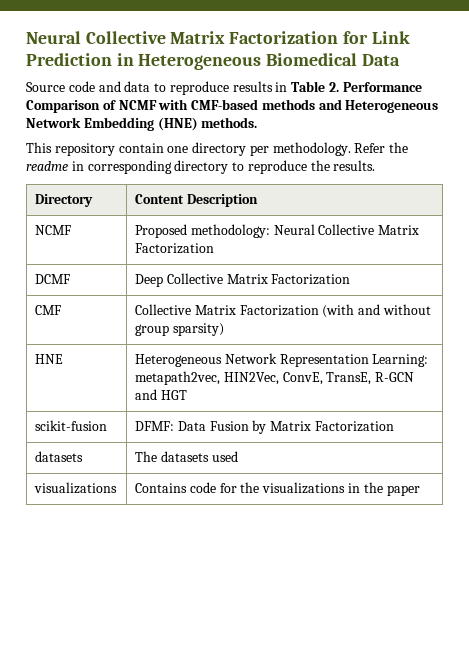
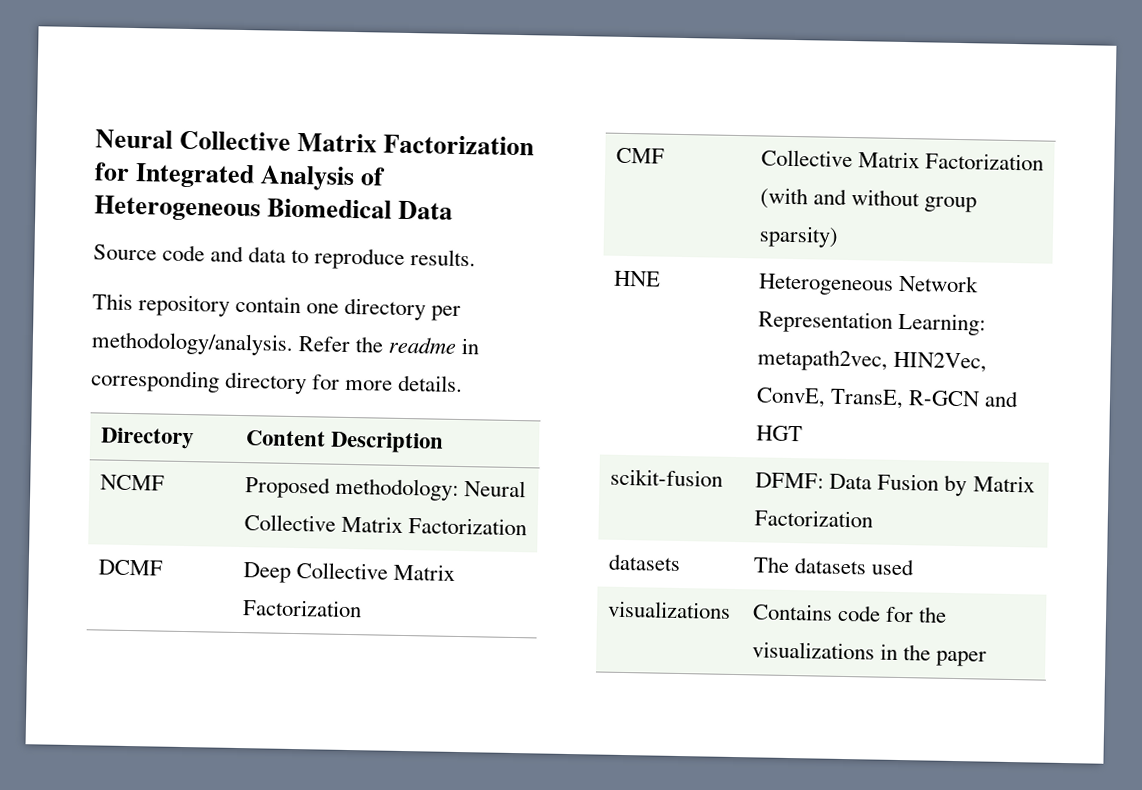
- Neural Collective Matrix Factorization for Link Prediction in Heterogeneous Biomedical Data
+ Neural Collective Matrix Factorization for Integrated Analysis of Heterogeneous Biomedical Data
- Source code and data to reproduce results in Table 2. Performance Comparison of NCMF with CMF-based methods and Heterogeneous Network Embedding (HNE) methods.
+ Source code and data to reproduce results.
- This repository contain one directory per methodology.
+ This repository contain one directory per methodology/analysis.
- Refer the readme in corresponding directory to reproduce the results.
+ Refer the readme in corresponding directory for more details.

